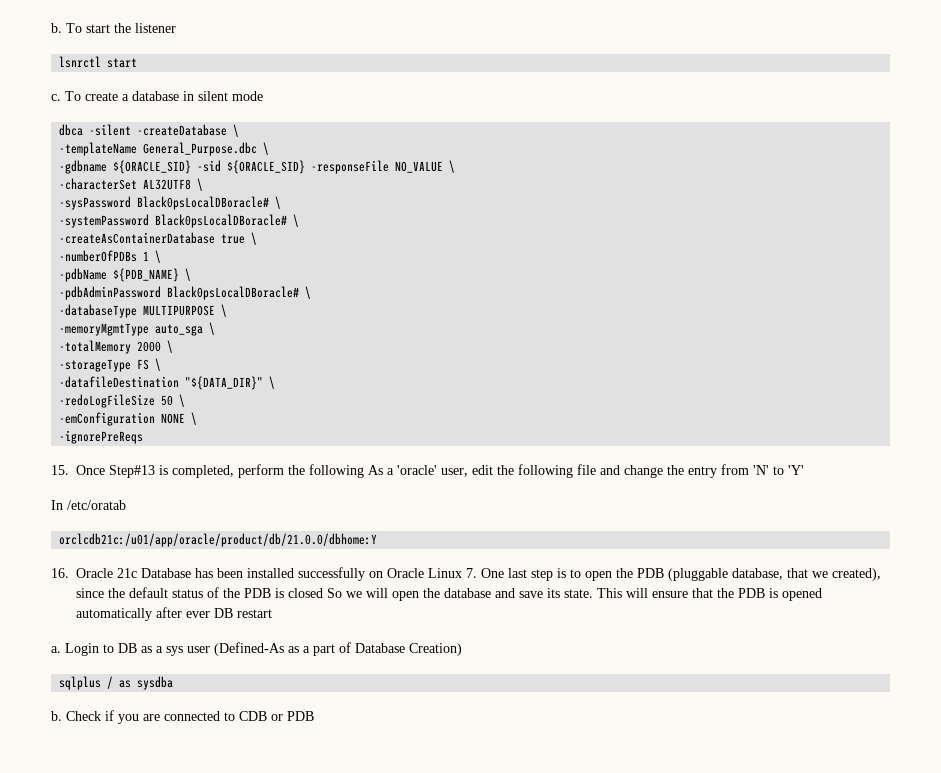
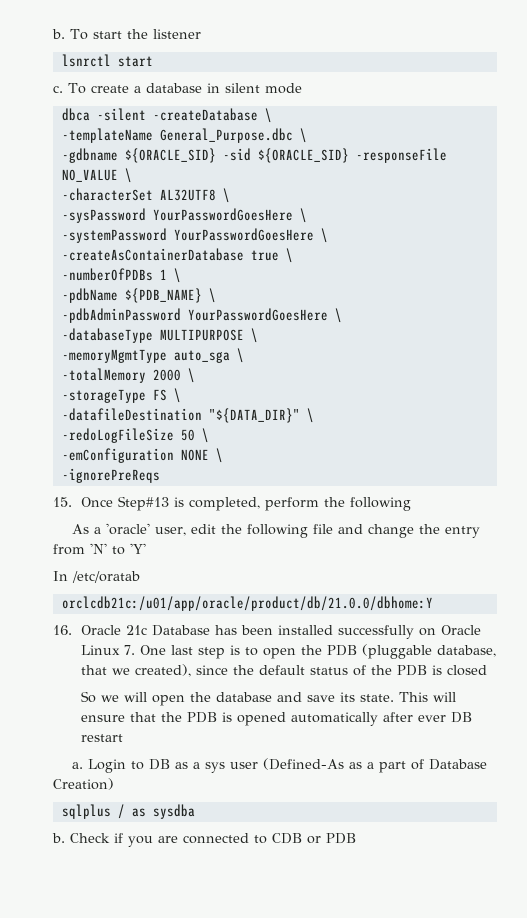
- -sysPassword Black0psLocalDBoracle# \
+ -sysPassword YourPasswordGoesHere \
- -systemPassword Black0psLocalDBoracle# \
+ -systemPassword YourPasswordGoesHere \
- -pdbAdminPassword Black0psLocalDBoracle# \
+ -pdbAdminPassword YourPasswordGoesHere \
- 15. Once Step#13 is completed, perform the following As a 'oracle' user, edit the following file and change the entry from 'N' to 'Y'
+ 15. Once Step#13 is completed, perform the following
+ As a 'oracle' user, edit the following file and change the entry from 'N' to 'Y'
- 16. Oracle 21c Database has been installed successfully on Oracle Linux 7. One last step is to open the PDB (pluggable database, that we created), since the default status of the PDB is closed So we will open the database and save its state.
+ 16. Oracle 21c Database has been installed successfully on Oracle Linux 7. One last step is to open the PDB (pluggable database, that we created), since the default status of the PDB is closed
+ So we will open the database and save its state.

